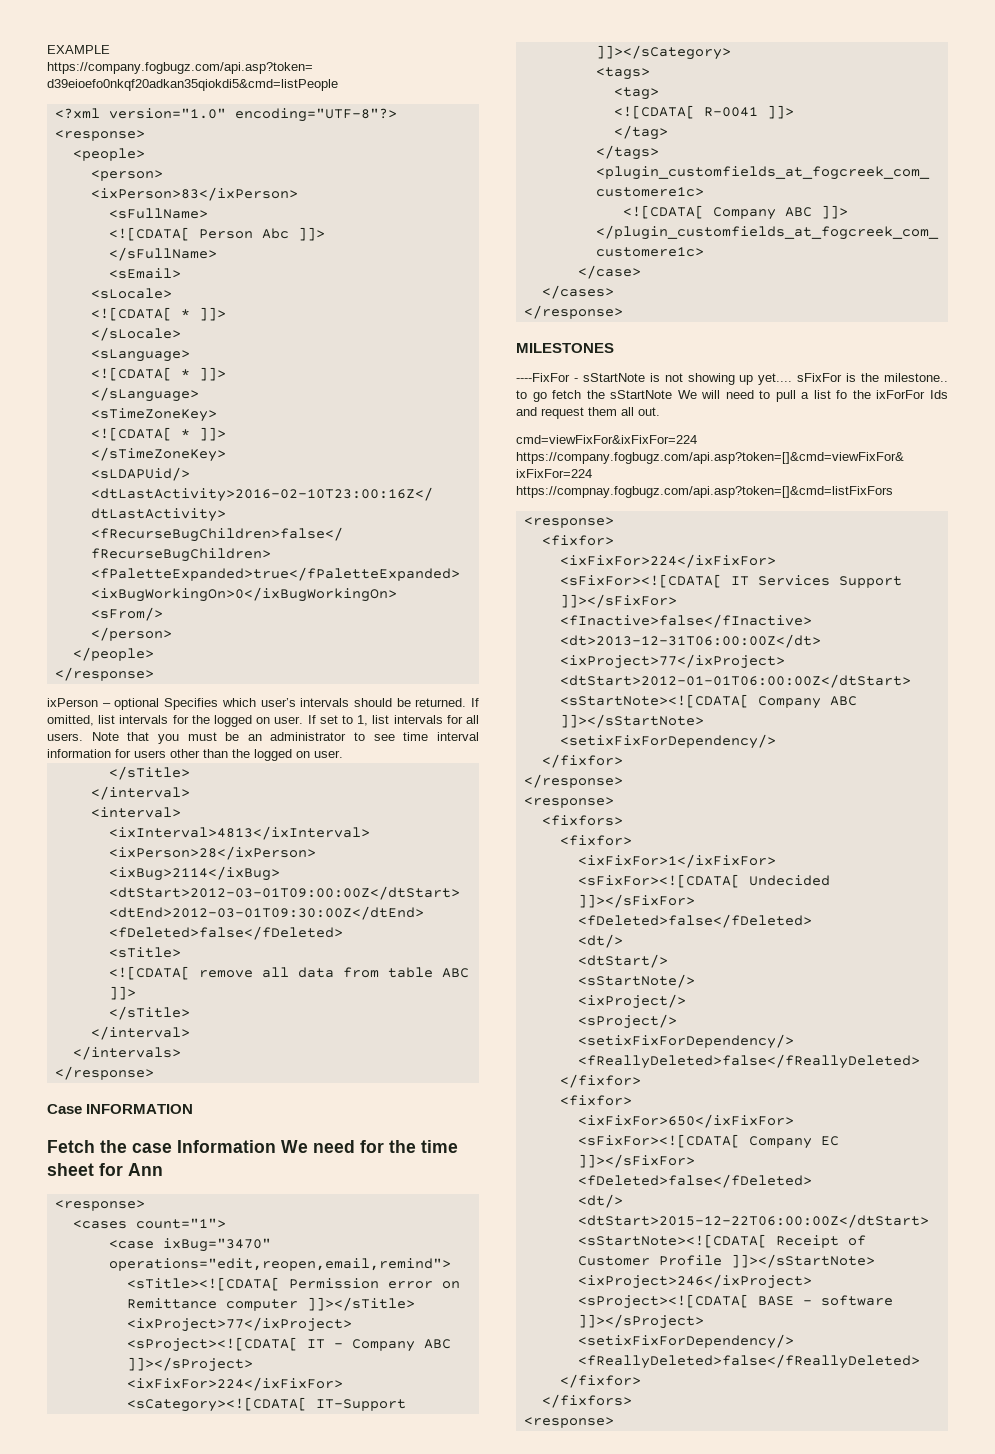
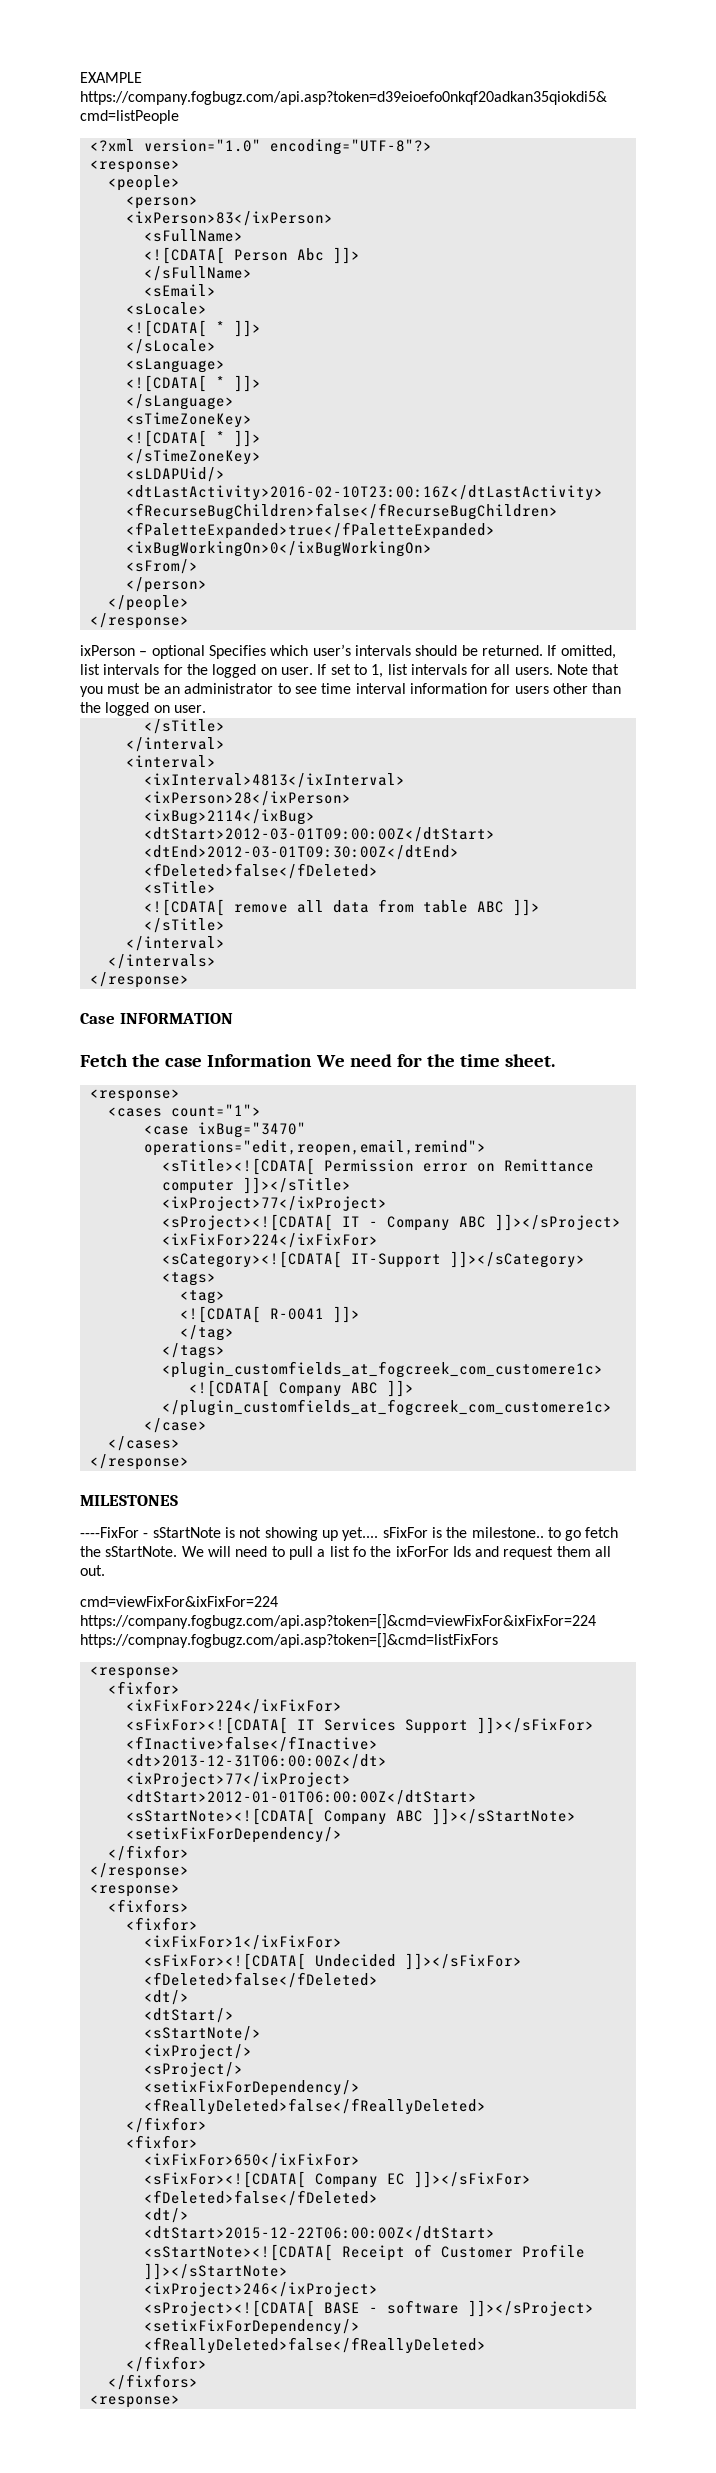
- Fetch the case Information We need for the time sheet for Ann
+ Fetch the case Information We need for the time sheet.
- ----FixFor - sStartNote is not showing up yet.... sFixFor is the milestone.. to go fetch the sStartNote We will need to pull a list fo the ixForFor Ids and request them all out.
+ ----FixFor - sStartNote is not showing up yet.... sFixFor is the milestone.. to go fetch the sStartNote. We will need to pull a list fo the ixForFor Ids and request them all out.

